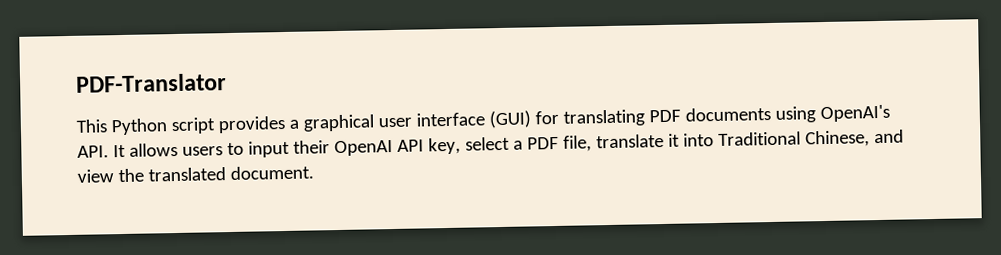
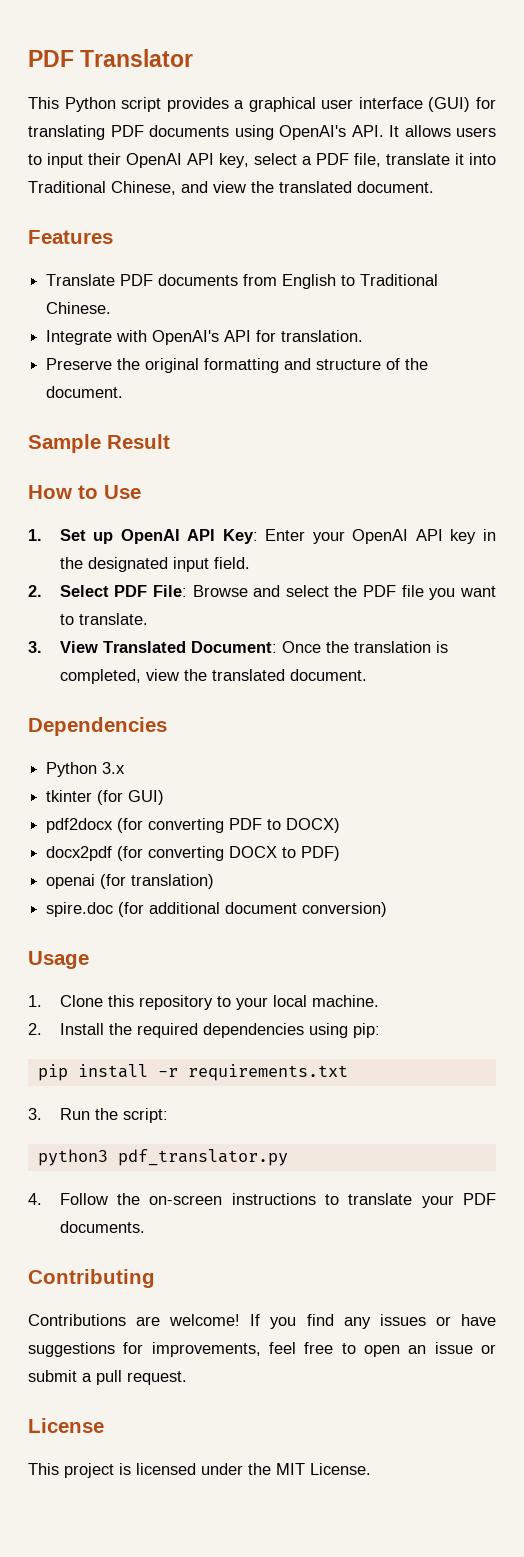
- PDF-Translator
+ PDF Translator
+ Features
+ Translate PDF documents from English to Traditional Chinese.
+ Integrate with OpenAI's API for translation.
+ Preserve the original formatting and structure of the document.
+ Sample Result
+ How to Use
+ 1. Set up OpenAI API Key: Enter your OpenAI API key in the designated input field.
+ 2. Select PDF File: Browse and select the PDF file you want to translate.
+ 3. View Translated Document: Once the translation is completed, view the translated document.
+ Dependencies
+ Python 3.x
+ tkinter (for GUI)
+ pdf2docx (for converting PDF to DOCX)
+ docx2pdf (for converting DOCX to PDF)
+ openai (for translation)
+ spire.doc (for additional document conversion)
+ Usage
+ 1. Clone this repository to your local machine.
+ 2. Install the required dependencies using pip:
+ pip install -r requirements.txt
+ 3. Run the script:
+ python3 pdf_translator.py
+ 4. Follow the on-screen instructions to translate your PDF documents.
+ Contributing
+ Contributions are welcome! If you find any issues or have suggestions for improvements, feel free to open an issue or submit a pull request.
+ License
+ This project is licensed under the MIT License.

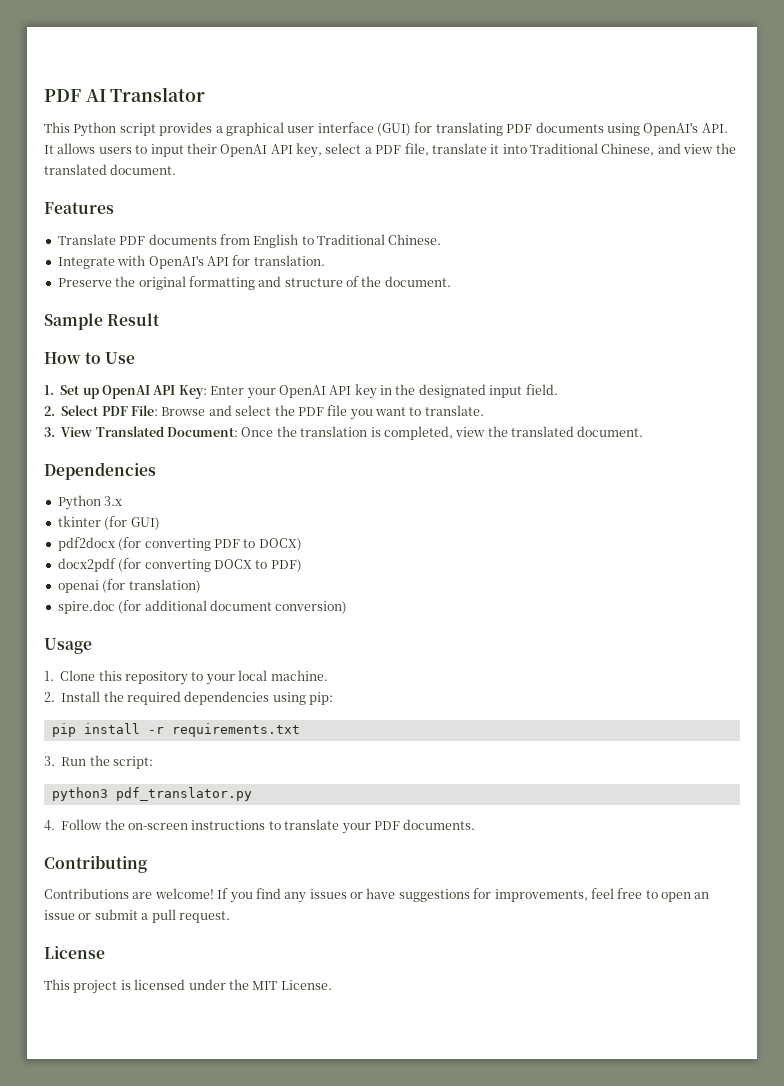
- PDF Translator
+ PDF AI Translator

